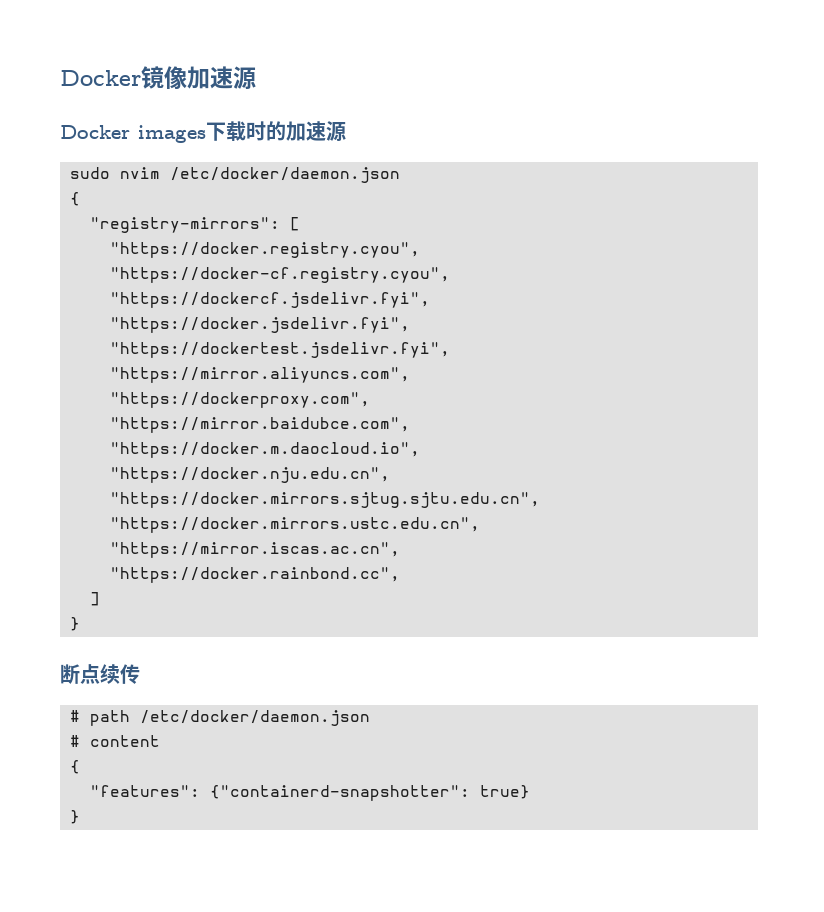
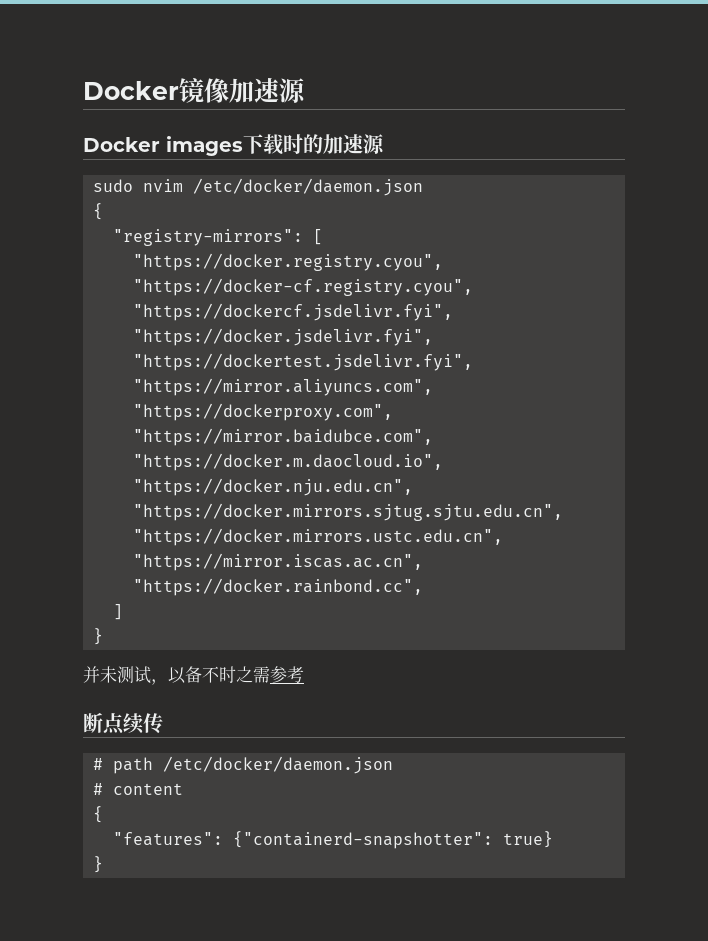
+ 并未测试，以备不时之需参考

